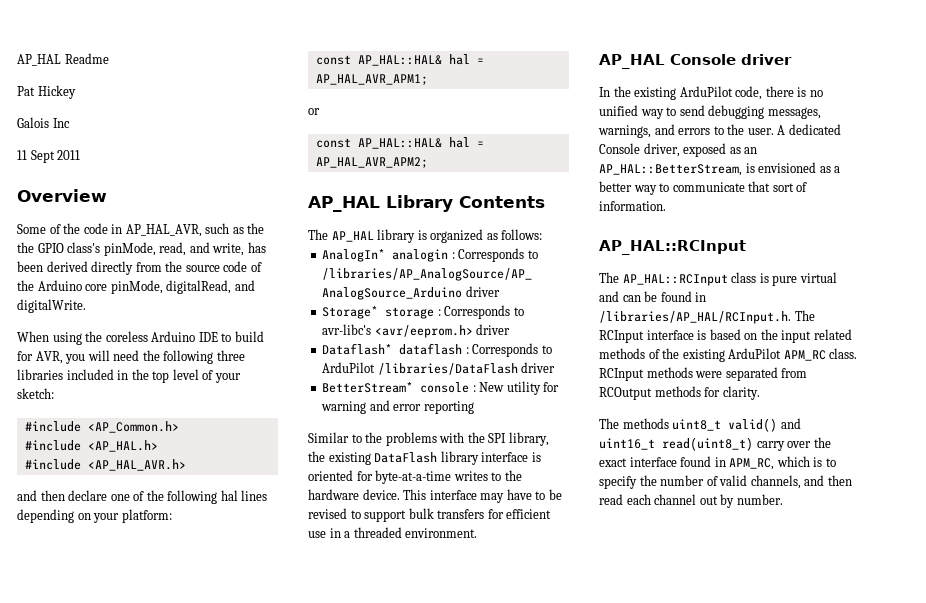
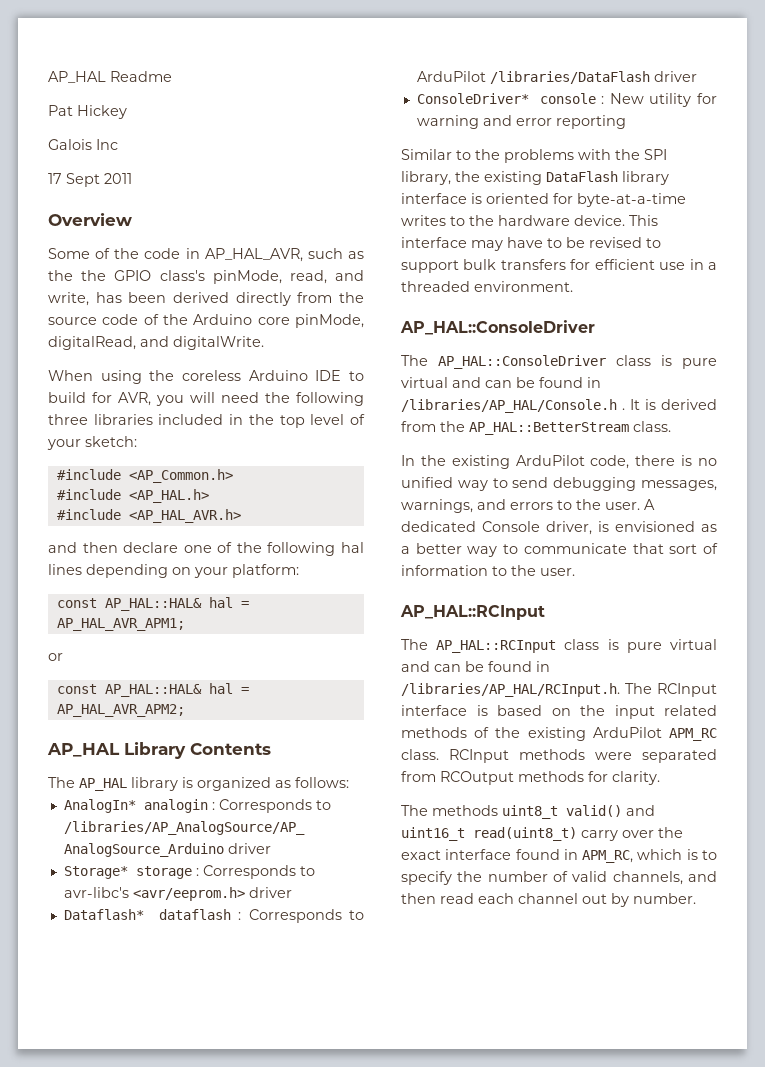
- 11 Sept 2011
+ 17 Sept 2011
- BetterStream* console : New utility for warning and error reporting
+ ConsoleDriver* console : New utility for warning and error reporting
  This interface may have to be revised to support bulk transfers for efficient use in a threaded environment.
- AP_HAL Console driver
+ AP_HAL::ConsoleDriver
+ The AP_HAL::ConsoleDriver class is pure virtual and can be found in /libraries/AP_HAL/Console.h . It is derived from the AP_HAL::BetterStream class.
- A dedicated Console driver, exposed as an AP_HAL::BetterStream, is envisioned as a better way to communicate that sort of information.
+ A dedicated Console driver, is envisioned as a better way to communicate that sort of information to the user.

